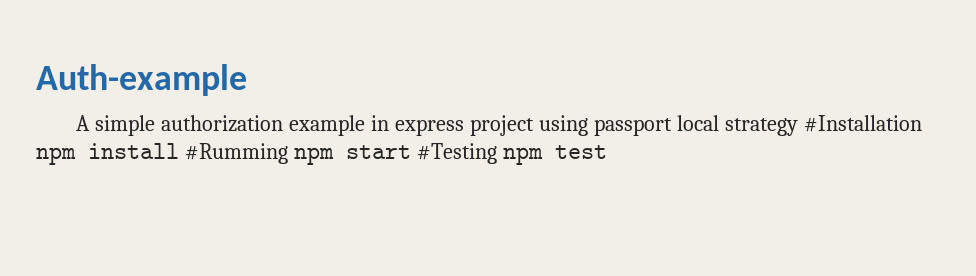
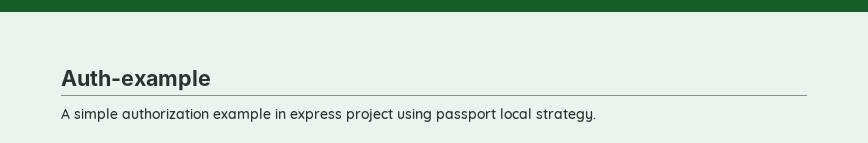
- A simple authorization example in express project using passport local strategy #Installation npm install #Rumming npm start #Testing npm test
+ A simple authorization example in express project using passport local strategy.

